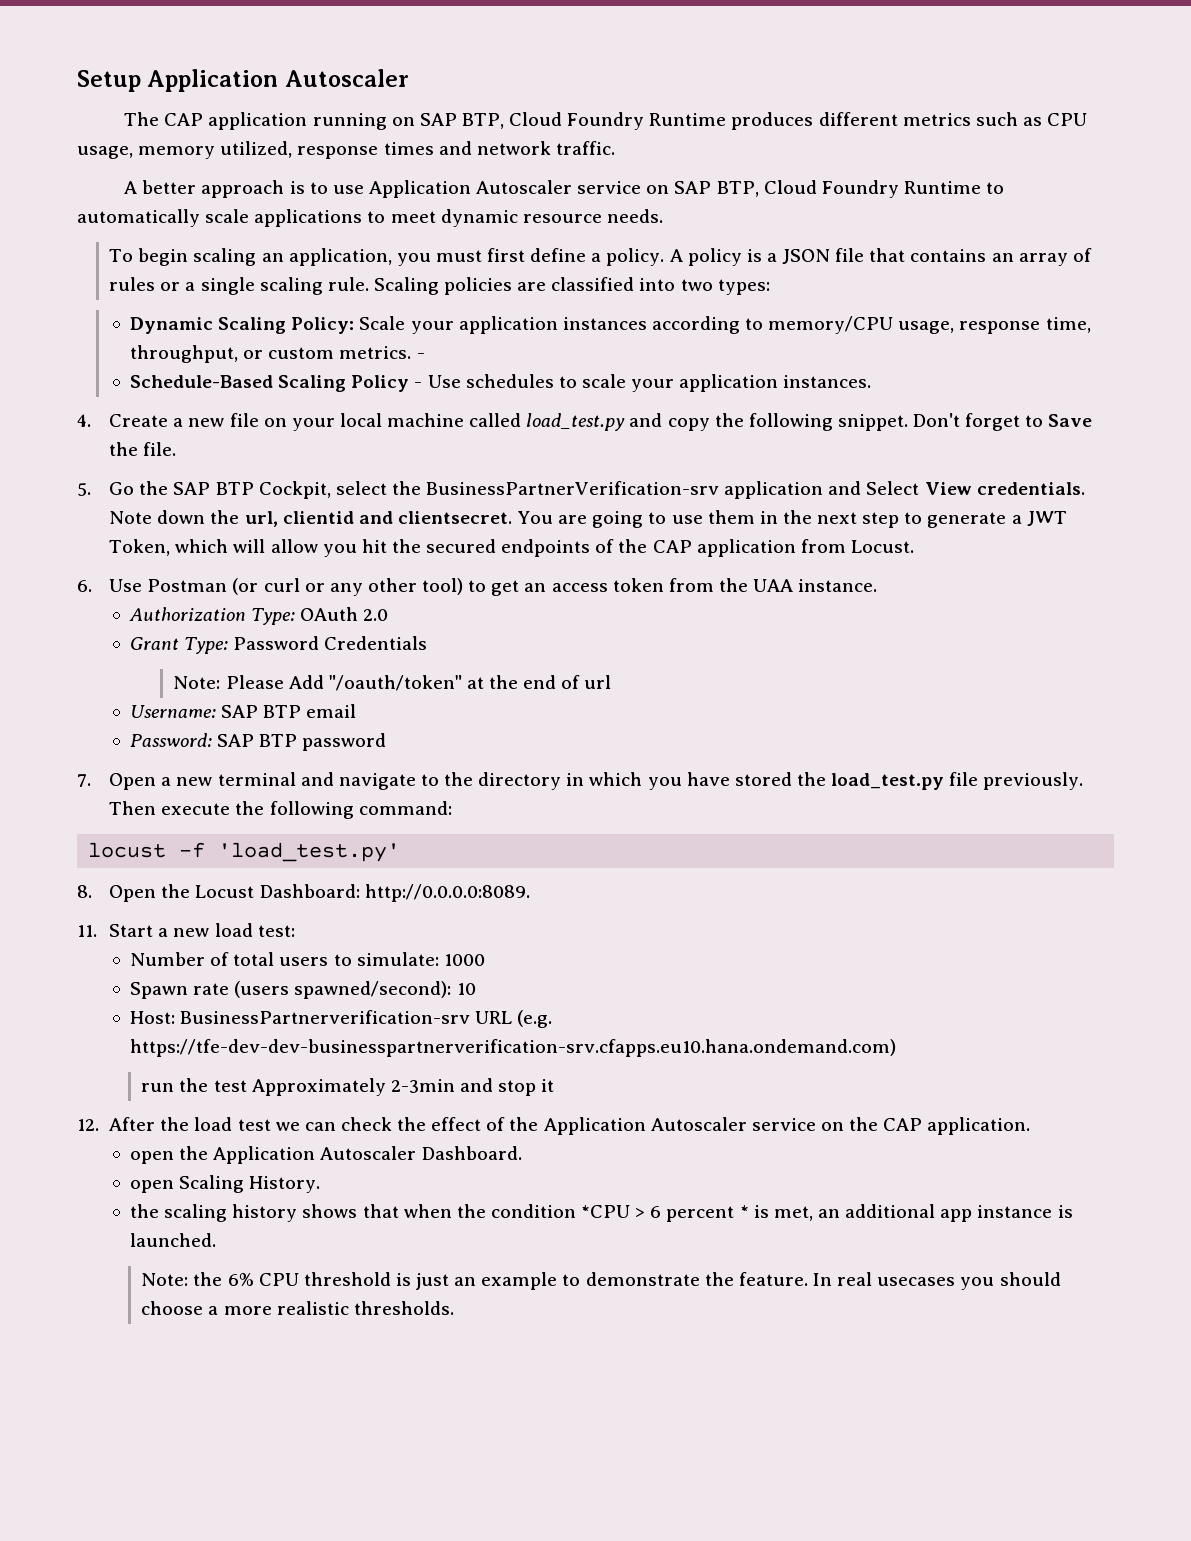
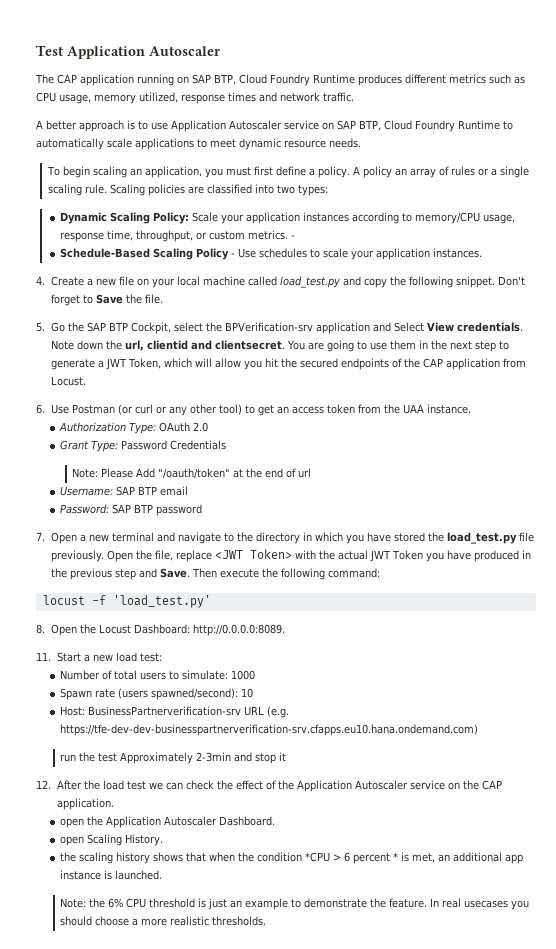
- Setup Application Autoscaler
+ Test Application Autoscaler
- A policy is a JSON file that contains an array of rules or a single scaling rule.
+ A policy an array of rules or a single scaling rule.
- 5. Go the SAP BTP Cockpit, select the BusinessPartnerVerification-srv application and Select View credentials.
+ 5. Go the SAP BTP Cockpit, select the BPVerification-srv application and Select View credentials.
+ Open the file, replace <JWT Token> with the actual JWT Token you have produced in the previous step and Save.

